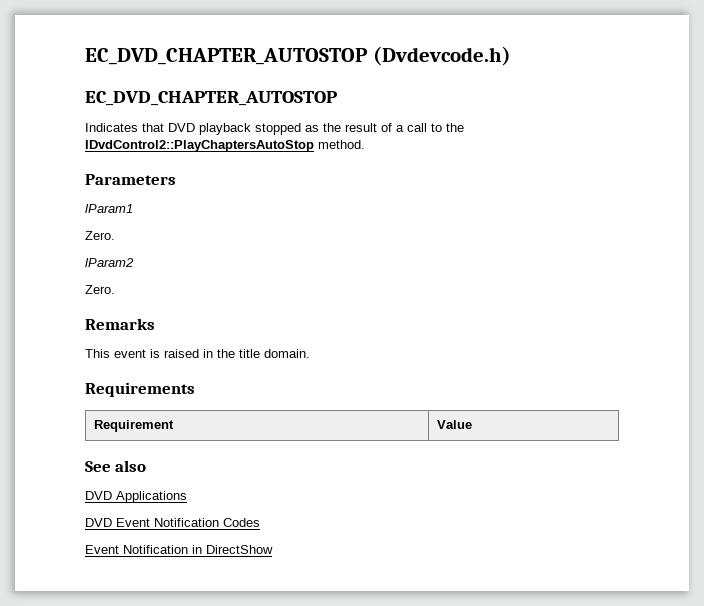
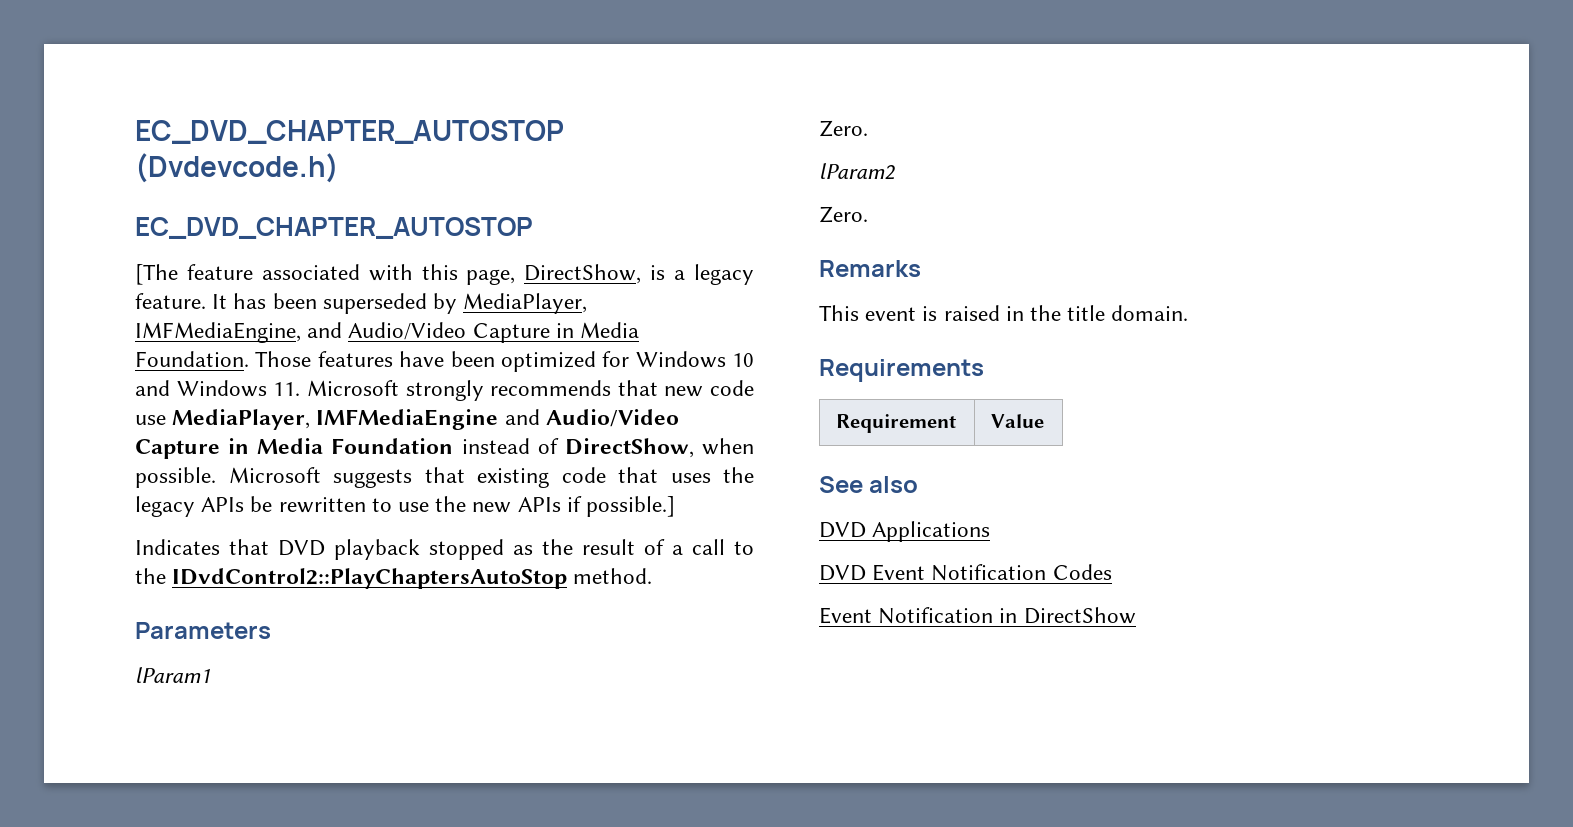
+ [The feature associated with this page, DirectShow, is a legacy feature. It has been superseded by MediaPlayer, IMFMediaEngine, and Audio/Video Capture in Media Foundation. Those features have been optimized for Windows 10 and Windows 11. Microsoft strongly recommends that new code use MediaPlayer, IMFMediaEngine and Audio/Video Capture in Media Foundation instead of DirectShow, when possible. Microsoft suggests that existing code that uses the legacy APIs be rewritten to use the new APIs if possible.]

